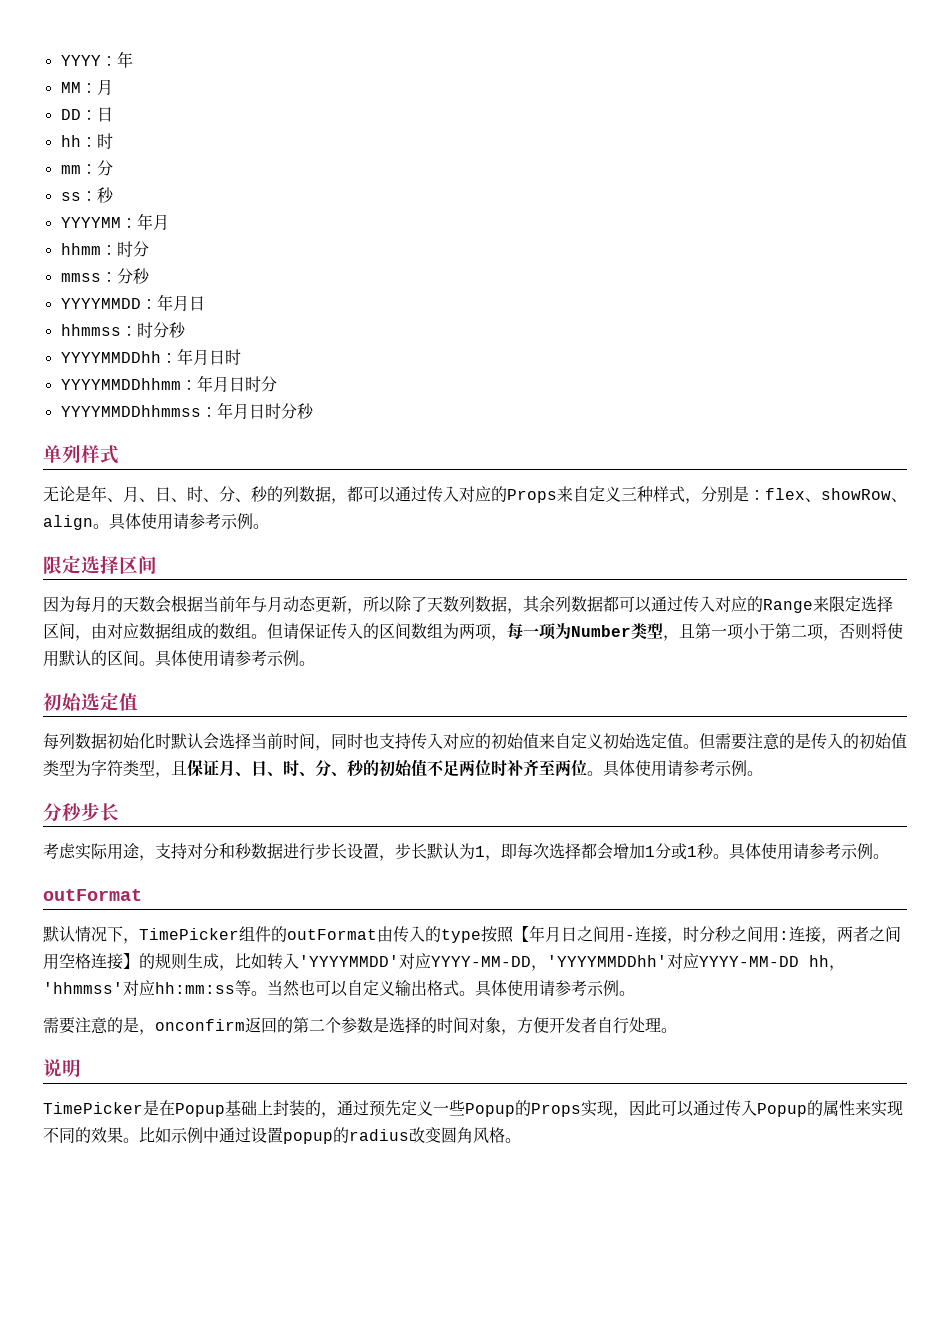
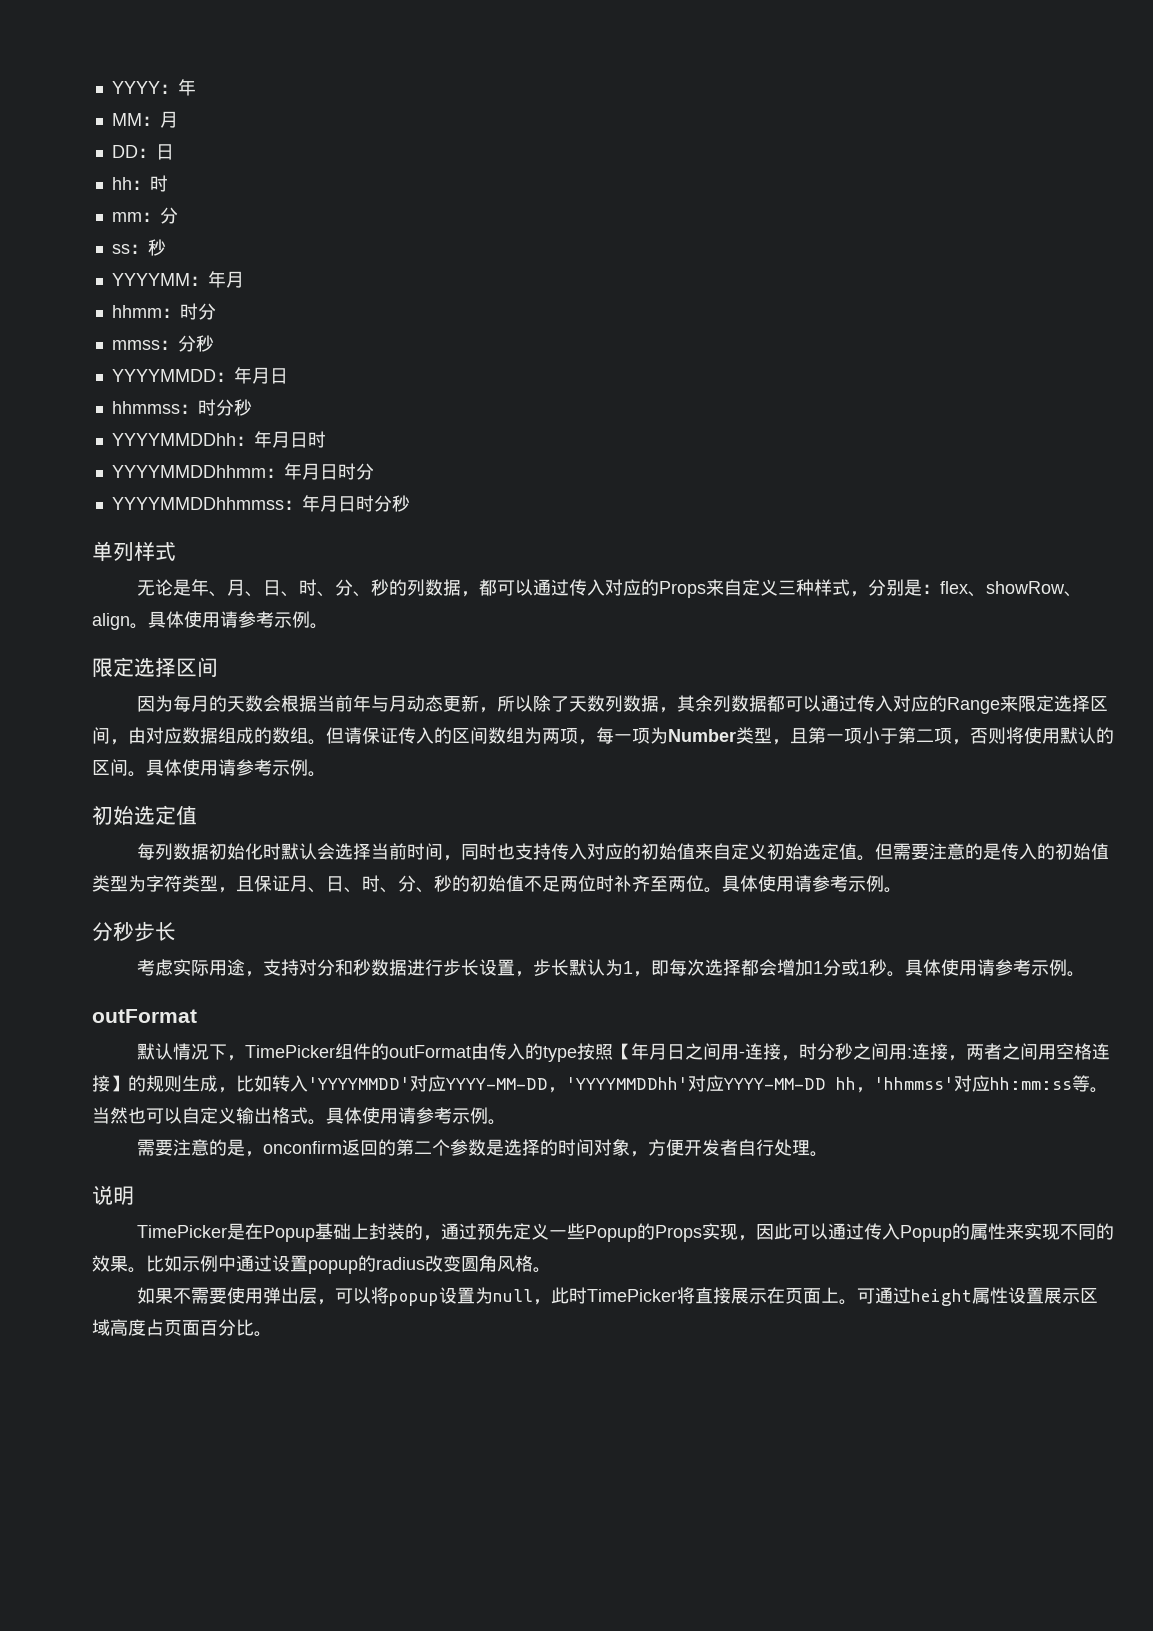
+ 如果不需要使用弹出层，可以将popup设置为null，此时TimePicker将直接展示在页面上。可通过height属性设置展示区域高度占页面百分比。

